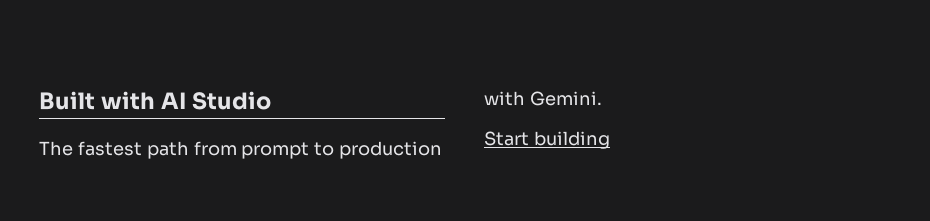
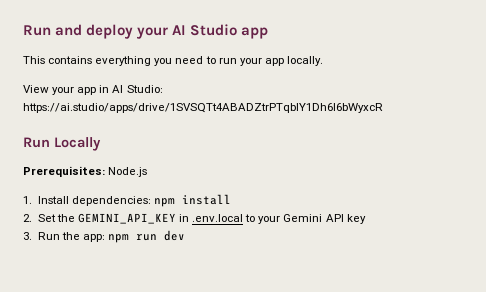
- Built with AI Studio
- The fastest path from prompt to production with Gemini.
- Start building
+ Run and deploy your AI Studio app
+ This contains everything you need to run your app locally.
+ View your app in AI Studio: https://ai.studio/apps/drive/1SVSQTt4ABADZtrPTqblY1Dh6l6bWyxcR
+ Run Locally
+ Prerequisites: Node.js
+ 1. Install dependencies: npm install
+ 2. Set the GEMINI_API_KEY in .env.local to your Gemini API key
+ 3. Run the app: npm run dev

